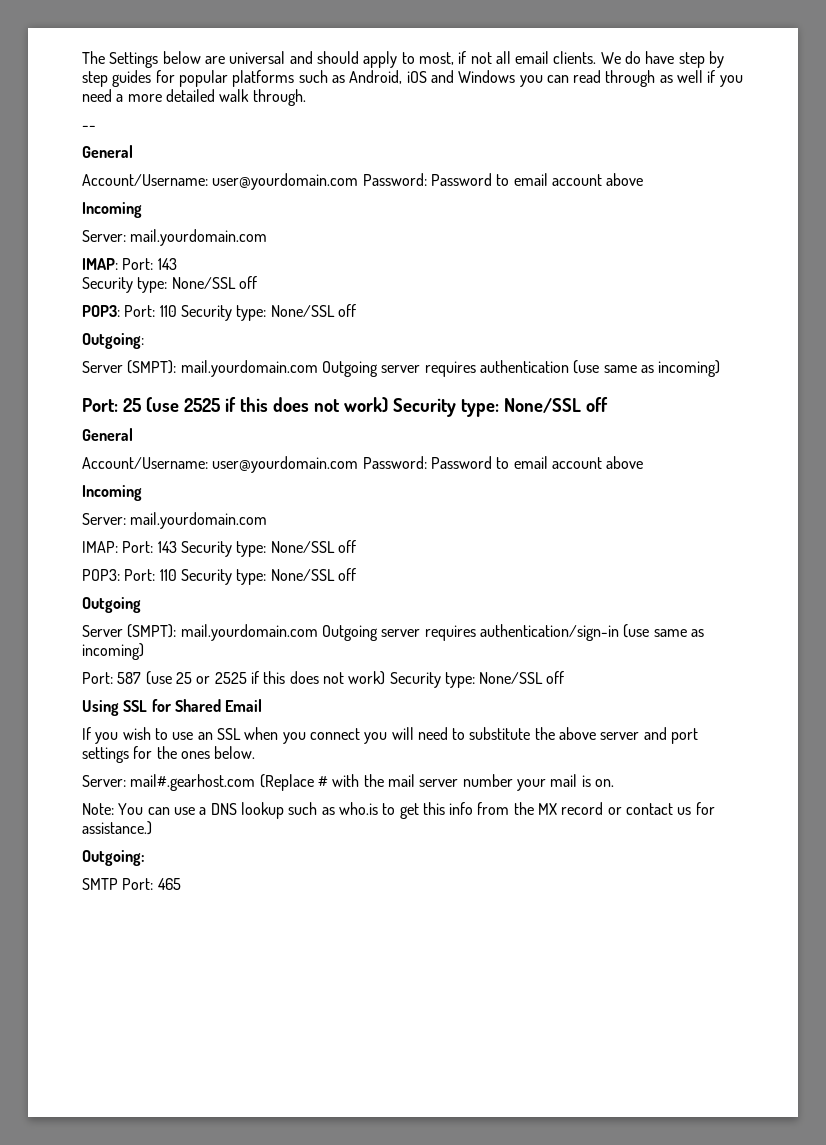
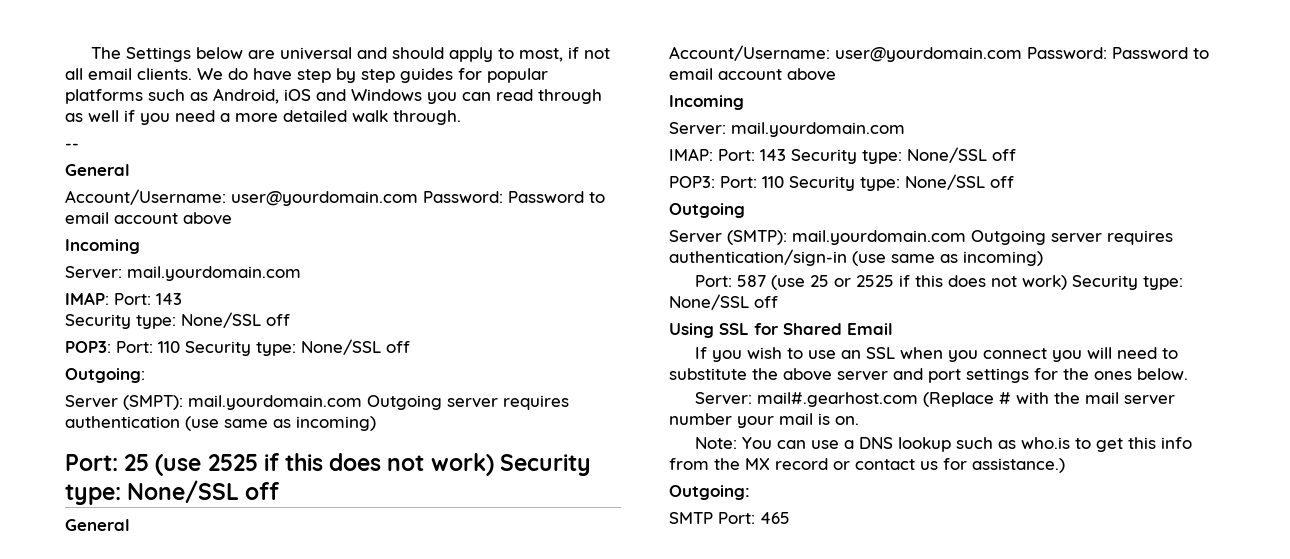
- Server (SMPT): mail.yourdomain.com Outgoing server requires authentication/sign-in (use same as incoming)
+ Server (SMTP): mail.yourdomain.com Outgoing server requires authentication/sign-in (use same as incoming)

